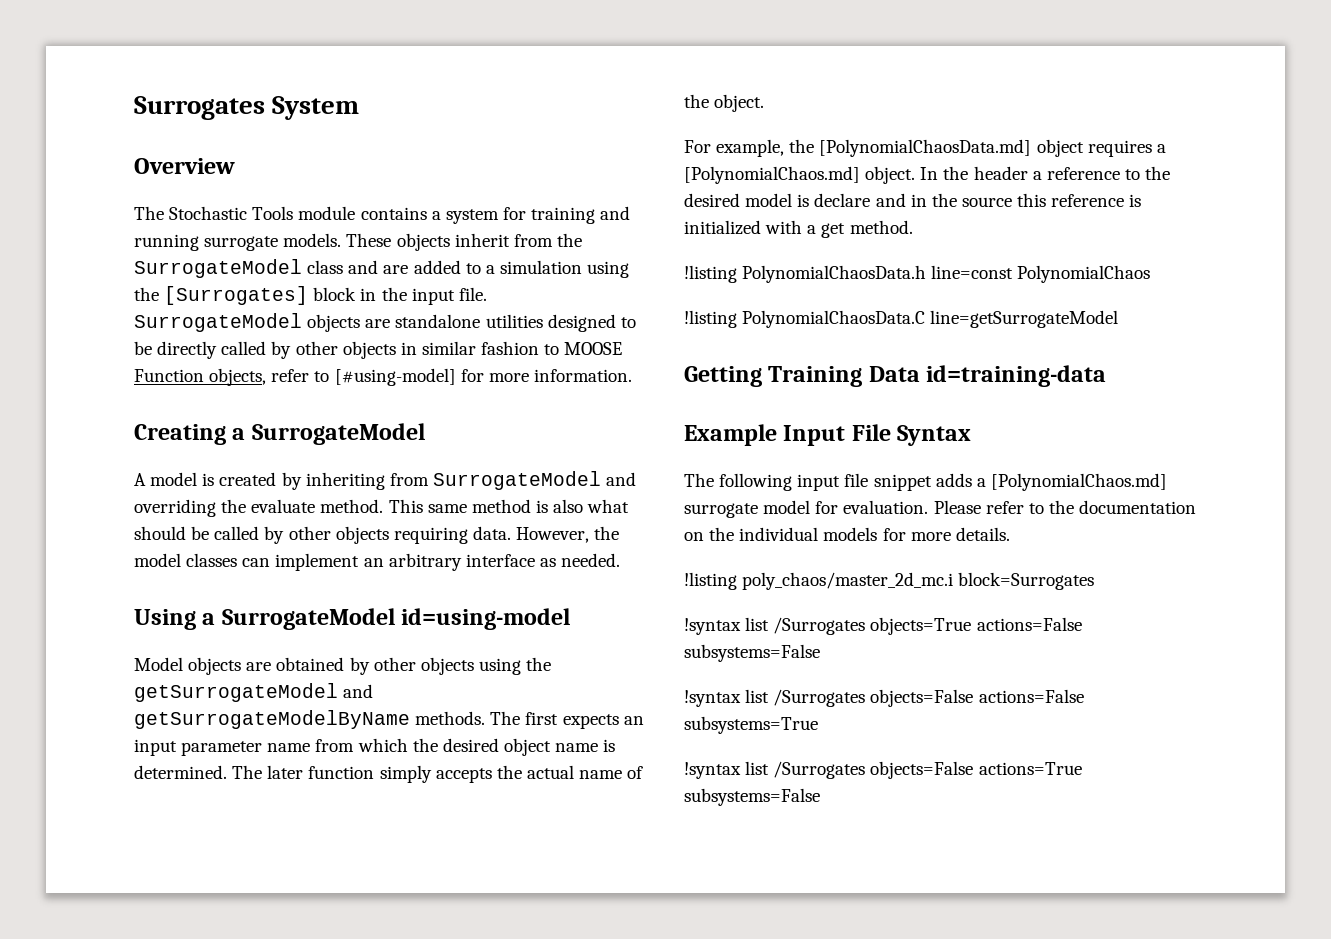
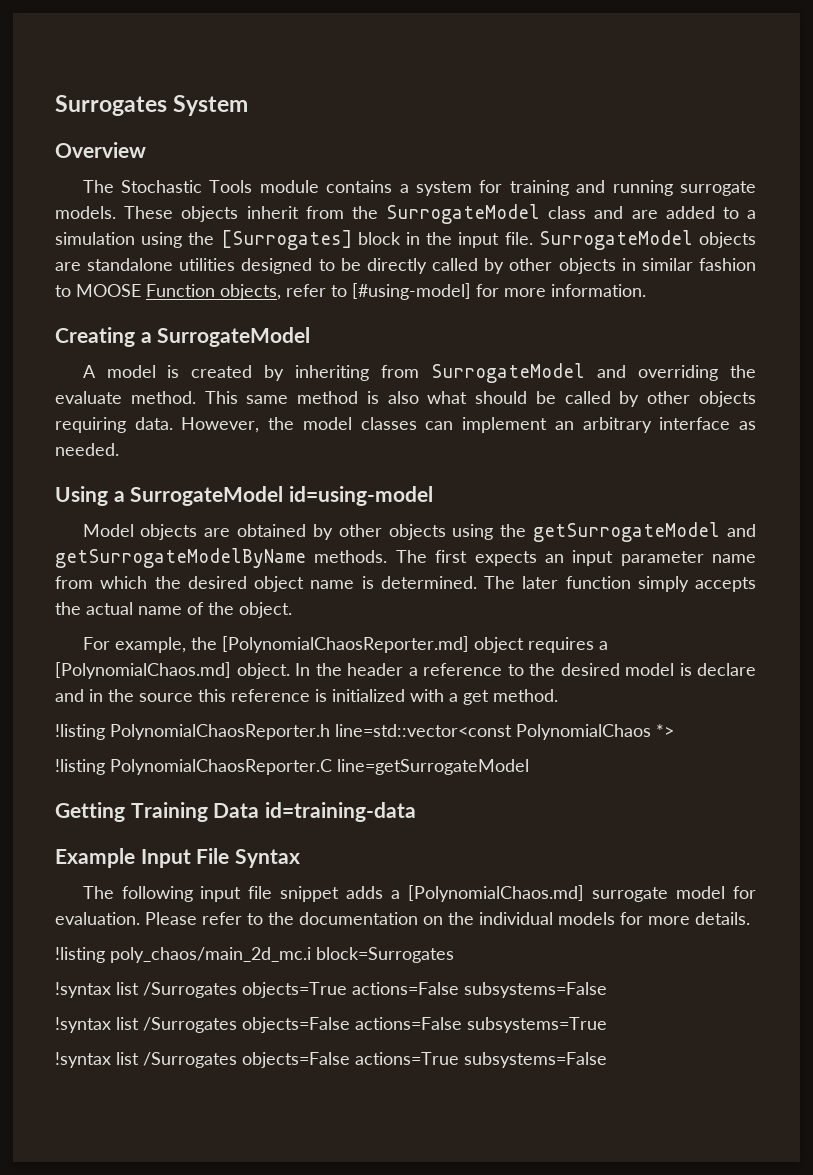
- For example, the [PolynomialChaosData.md] object requires a [PolynomialChaos.md] object.
+ For example, the [PolynomialChaosReporter.md] object requires a [PolynomialChaos.md] object.
- !listing PolynomialChaosData.h line=const PolynomialChaos
- !listing PolynomialChaosData.C line=getSurrogateModel
+ !listing PolynomialChaosReporter.h line=std::vector<const PolynomialChaos *>
+ !listing PolynomialChaosReporter.C line=getSurrogateModel
- !listing poly_chaos/master_2d_mc.i block=Surrogates
+ !listing poly_chaos/main_2d_mc.i block=Surrogates

